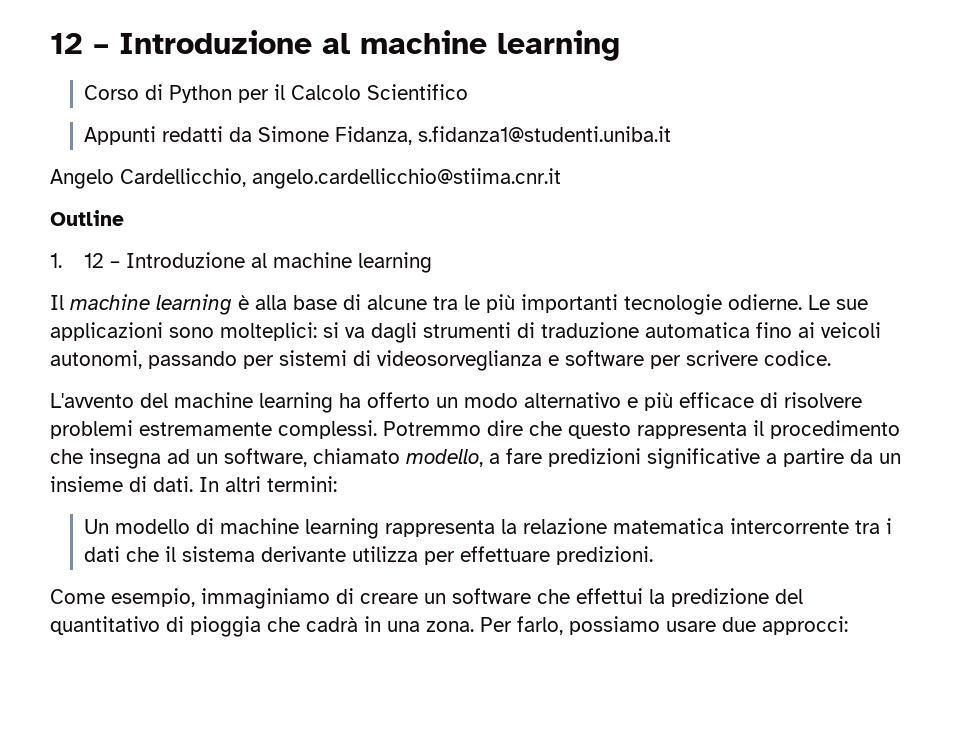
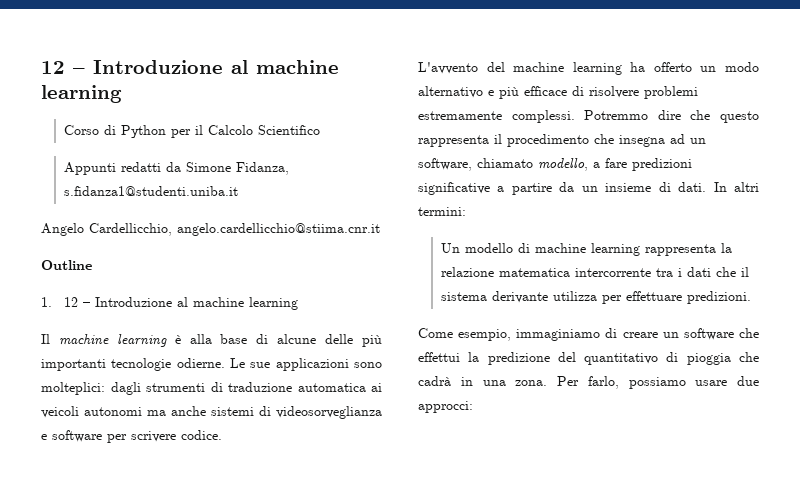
- Il machine learning è alla base di alcune tra le più importanti tecnologie odierne.
+ Il machine learning è alla base di alcune delle più importanti tecnologie odierne.
- Le sue applicazioni sono molteplici: si va dagli strumenti di traduzione automatica fino ai veicoli autonomi, passando per sistemi di videosorveglianza e software per scrivere codice.
+ Le sue applicazioni sono molteplici: dagli strumenti di traduzione automatica ai veicoli autonomi ma anche sistemi di videosorveglianza e software per scrivere codice.

